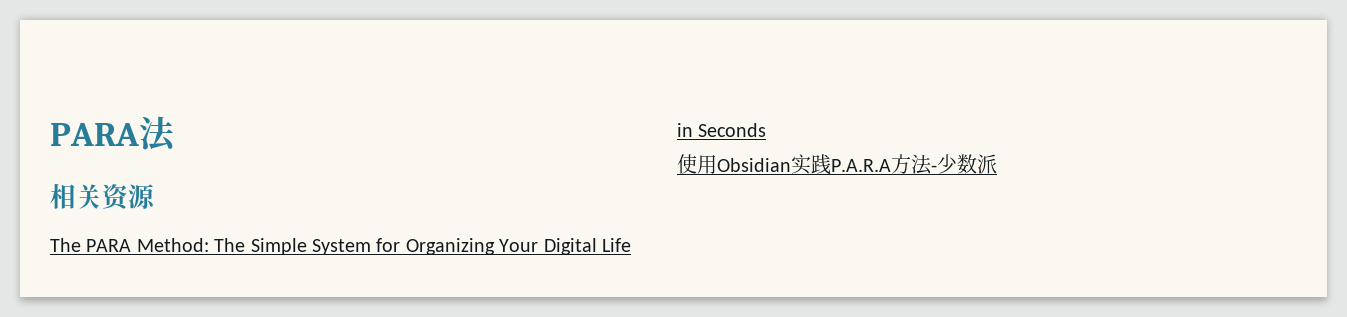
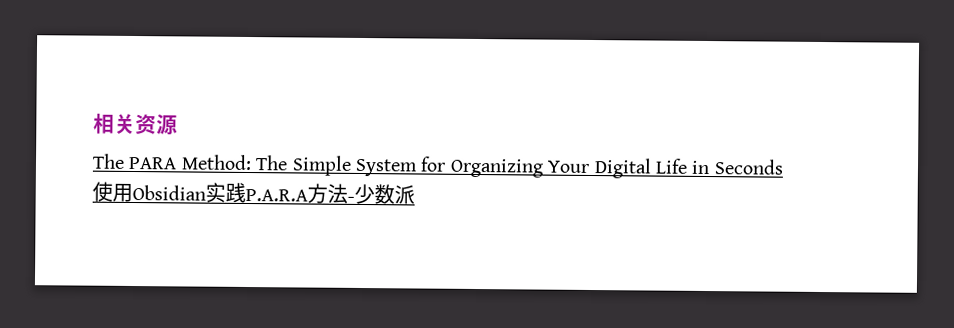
- PARA法

